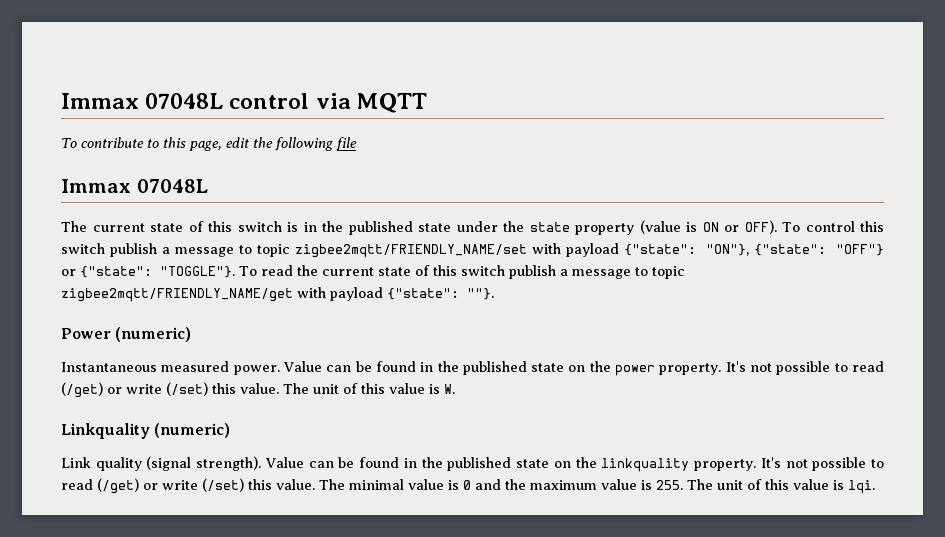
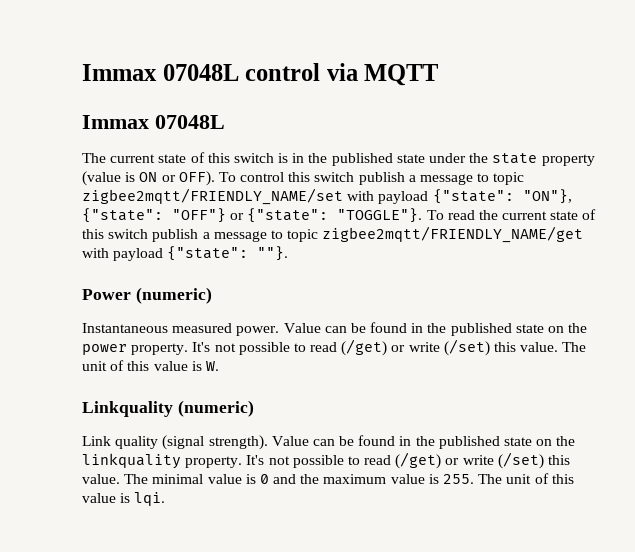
- To contribute to this page, edit the following file

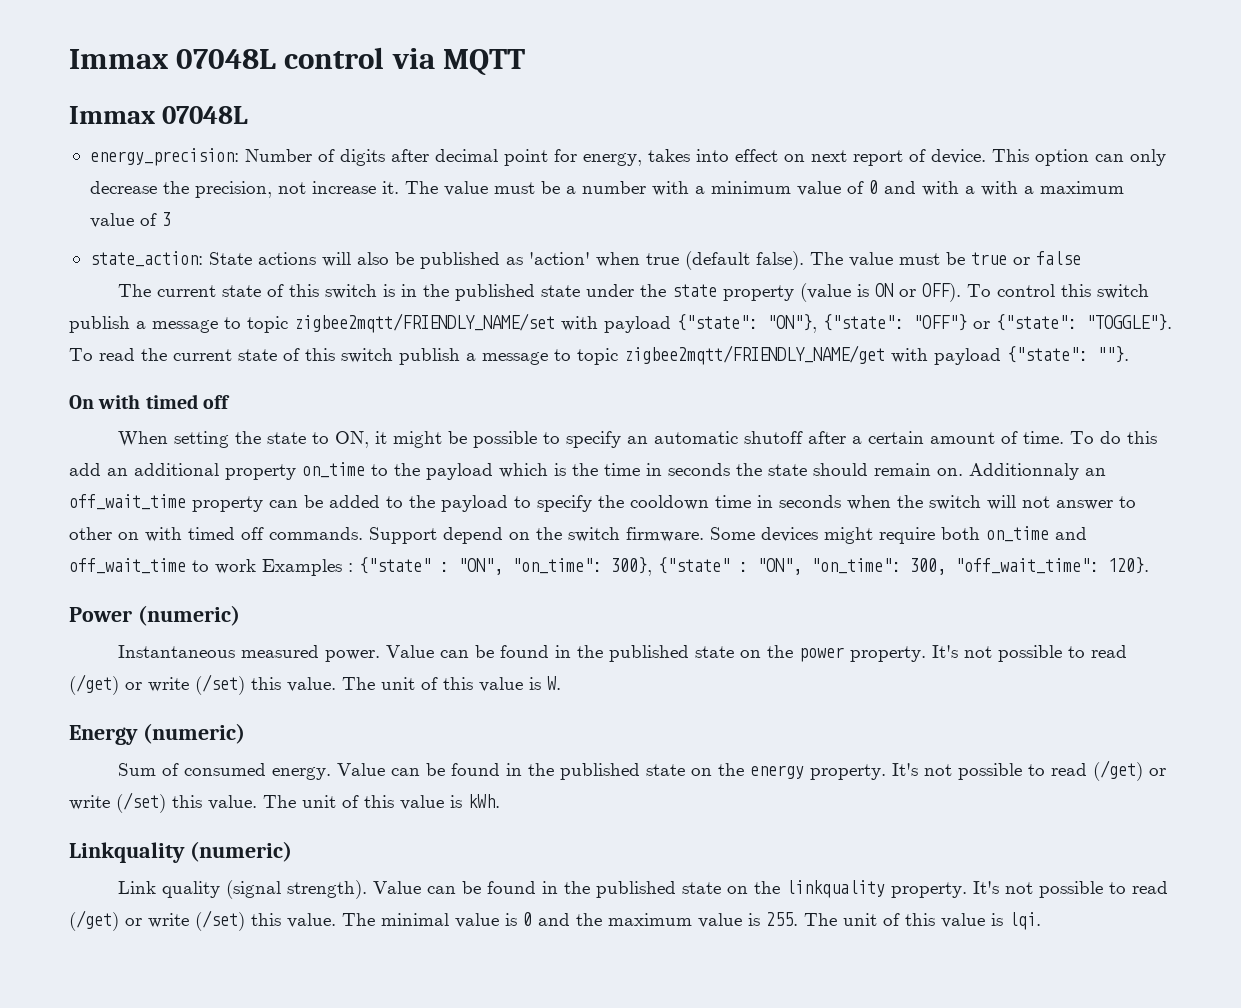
+ energy_precision: Number of digits after decimal point for energy, takes into effect on next report of device. This option can only decrease the precision, not increase it. The value must be a number with a minimum value of 0 and with a with a maximum value of 3
+ state_action: State actions will also be published as 'action' when true (default false). The value must be true or false
+ On with timed off
+ When setting the state to ON, it might be possible to specify an automatic shutoff after a certain amount of time. To do this add an additional property on_time to the payload which is the time in seconds the state should remain on. Additionnaly an off_wait_time property can be added to the payload to specify the cooldown time in seconds when the switch will not answer to other on with timed off commands. Support depend on the switch firmware. Some devices might require both on_time and off_wait_time to work Examples : {"state" : "ON", "on_time": 300}, {"state" : "ON", "on_time": 300, "off_wait_time": 120}.
+ Energy (numeric)
+ Sum of consumed energy. Value can be found in the published state on the energy property. It's not possible to read (/get) or write (/set) this value. The unit of this value is kWh.

